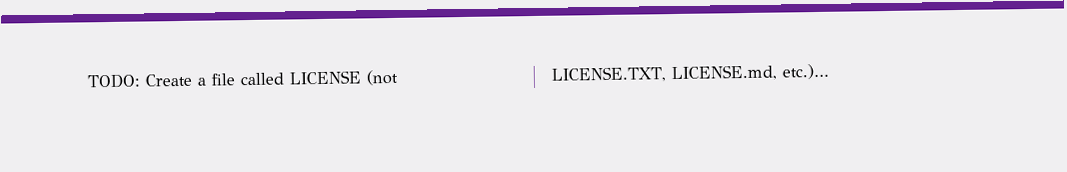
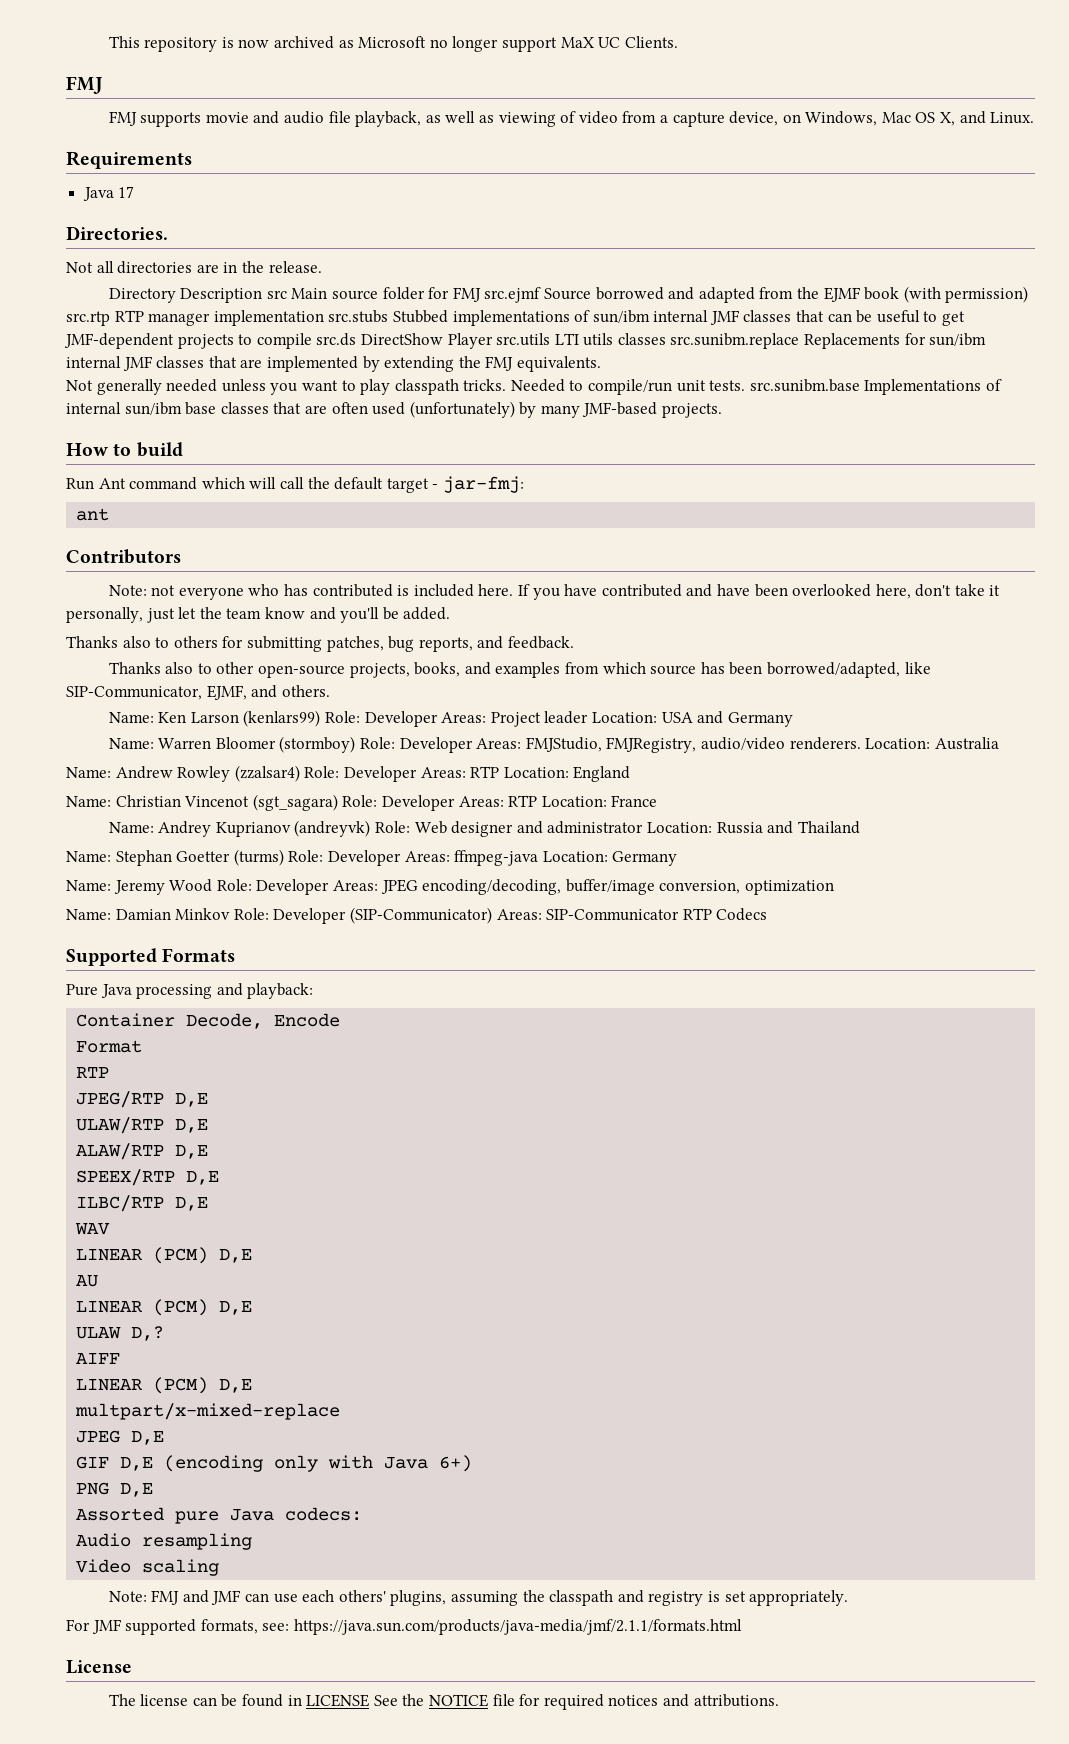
- TODO: Create a file called LICENSE (not LICENSE.TXT, LICENSE.md, etc.)…
+ This repository is now archived as Microsoft no longer support MaX UC Clients.
+ FMJ
+ FMJ supports movie and audio file playback, as well as viewing of video from a capture device, on Windows, Mac OS X, and Linux.
+ Requirements
+ Java 17
+ Directories.
+ Not all directories are in the release.
+ Directory Description src Main source folder for FMJ src.ejmf Source borrowed and adapted from the EJMF book (with permission) src.rtp RTP manager implementation src.stubs Stubbed implementations of sun/ibm internal JMF classes that can be useful to get JMF-dependent projects to compile src.ds DirectShow Player src.utils LTI utils classes src.sunibm.replace Replacements for sun/ibm internal JMF classes that are implemented by extending the FMJ equivalents.
+ Not generally needed unless you want to play classpath tricks. Needed to compile/run unit tests. src.sunibm.base Implementations of internal sun/ibm base classes that are often used (unfortunately) by many JMF-based projects.
+ How to build
+ Run Ant command which will call the default target - jar-fmj:
+ ant
+ Contributors
+ Note: not everyone who has contributed is included here. If you have contributed and have been overlooked here, don't take it personally, just let the team know and you'll be added.
+ Thanks also to others for submitting patches, bug reports, and feedback.
+ Thanks also to other open-source projects, books, and examples from which source has been borrowed/adapted, like SIP-Communicator, EJMF, and others.
+ Name: Ken Larson (kenlars99) Role: Developer Areas: Project leader Location: USA and Germany
+ Name: Warren Bloomer (stormboy) Role: Developer Areas: FMJStudio, FMJRegistry, audio/video renderers. Location: Australia
+ Name: Andrew Rowley (zzalsar4) Role: Developer Areas: RTP Location: England
+ Name: Christian Vincenot (sgt_sagara) Role: Developer Areas: RTP Location: France
+ Name: Andrey Kuprianov (andreyvk) Role: Web designer and administrator Location: Russia and Thailand
+ Name: Stephan Goetter (turms) Role: Developer Areas: ffmpeg-java Location: Germany
+ Name: Jeremy Wood Role: Developer Areas: JPEG encoding/decoding, buffer/image conversion, optimization
+ Name: Damian Minkov Role: Developer (SIP-Communicator) Areas: SIP-Communicator RTP Codecs
+ Supported Formats
+ Pure Java processing and playback:
+ Container Decode, Encode
+ Format
+ RTP
+ JPEG/RTP D,E
+ ULAW/RTP D,E
+ ALAW/RTP D,E
+ SPEEX/RTP D,E
+ ILBC/RTP D,E
+ WAV
+ LINEAR (PCM) D,E
+ AU
+ LINEAR (PCM) D,E
+ ULAW D,?
+ AIFF
+ LINEAR (PCM) D,E
+ multpart/x-mixed-replace
+ JPEG D,E
+ GIF D,E (encoding only with Java 6+)
+ PNG D,E
+ Assorted pure Java codecs:
+ Audio resampling
+ Video scaling
+ Note: FMJ and JMF can use each others' plugins, assuming the classpath and registry is set appropriately.
+ For JMF supported formats, see: https://java.sun.com/products/java-media/jmf/2.1.1/formats.html
+ License
+ The license can be found in LICENSE See the NOTICE file for required notices and attributions.

